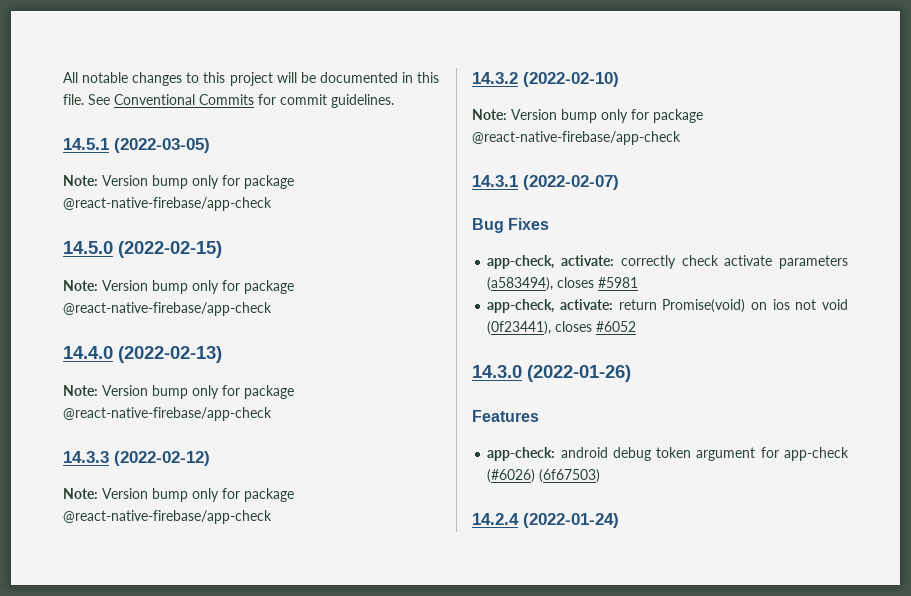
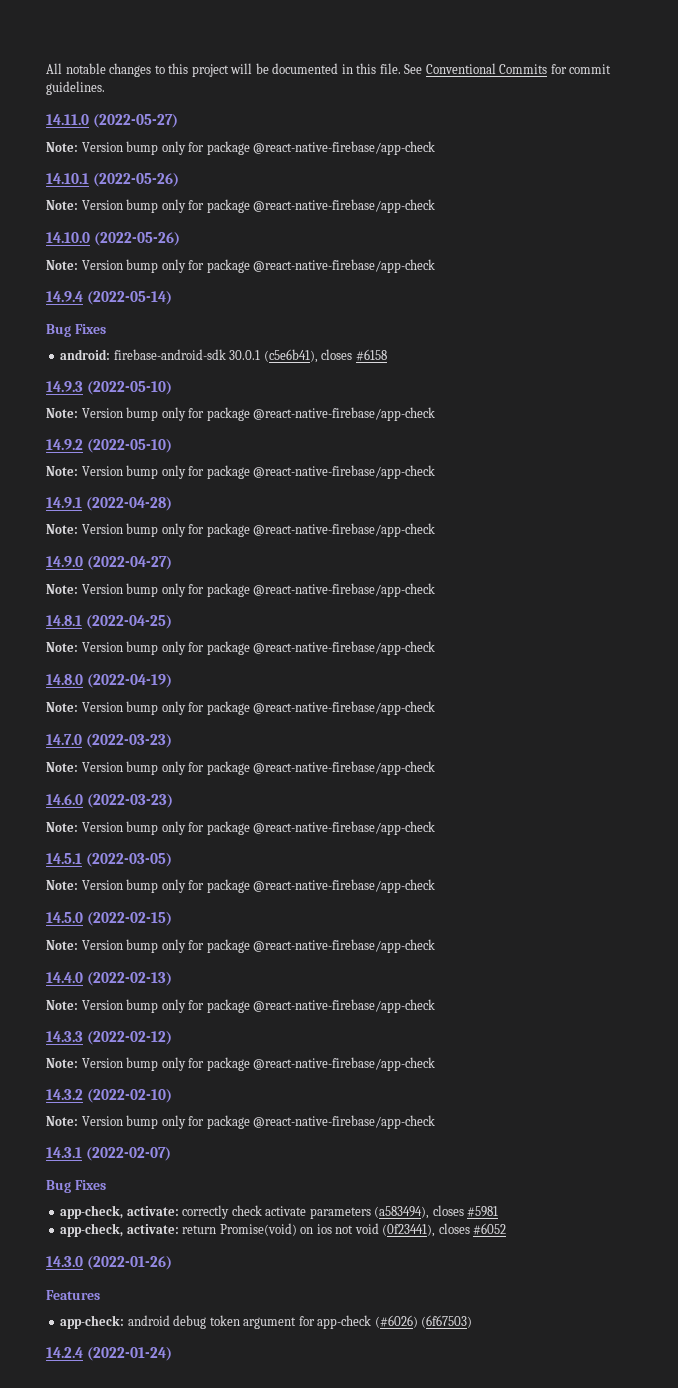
+ 14.11.0 (2022-05-27)
+ Note: Version bump only for package @react-native-firebase/app-check
+ 14.10.1 (2022-05-26)
+ Note: Version bump only for package @react-native-firebase/app-check
+ 14.10.0 (2022-05-26)
+ Note: Version bump only for package @react-native-firebase/app-check
+ 14.9.4 (2022-05-14)
+ Bug Fixes
+ android: firebase-android-sdk 30.0.1 (c5e6b41), closes #6158
+ 14.9.3 (2022-05-10)
+ Note: Version bump only for package @react-native-firebase/app-check
+ 14.9.2 (2022-05-10)
+ Note: Version bump only for package @react-native-firebase/app-check
+ 14.9.1 (2022-04-28)
+ Note: Version bump only for package @react-native-firebase/app-check
+ 14.9.0 (2022-04-27)
+ Note: Version bump only for package @react-native-firebase/app-check
+ 14.8.1 (2022-04-25)
+ Note: Version bump only for package @react-native-firebase/app-check
+ 14.8.0 (2022-04-19)
+ Note: Version bump only for package @react-native-firebase/app-check
+ 14.7.0 (2022-03-23)
+ Note: Version bump only for package @react-native-firebase/app-check
+ 14.6.0 (2022-03-23)
+ Note: Version bump only for package @react-native-firebase/app-check

